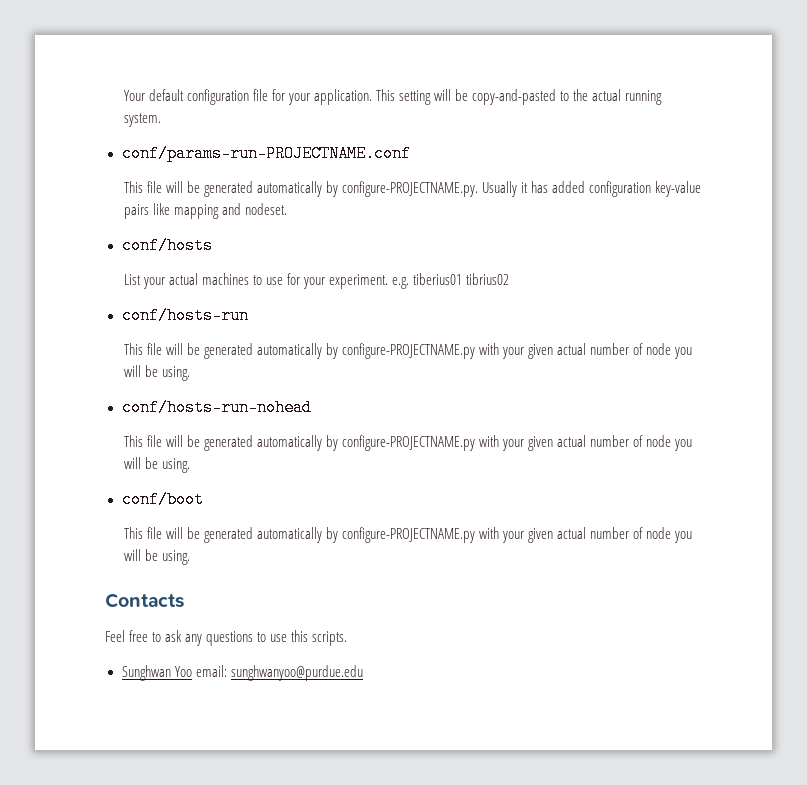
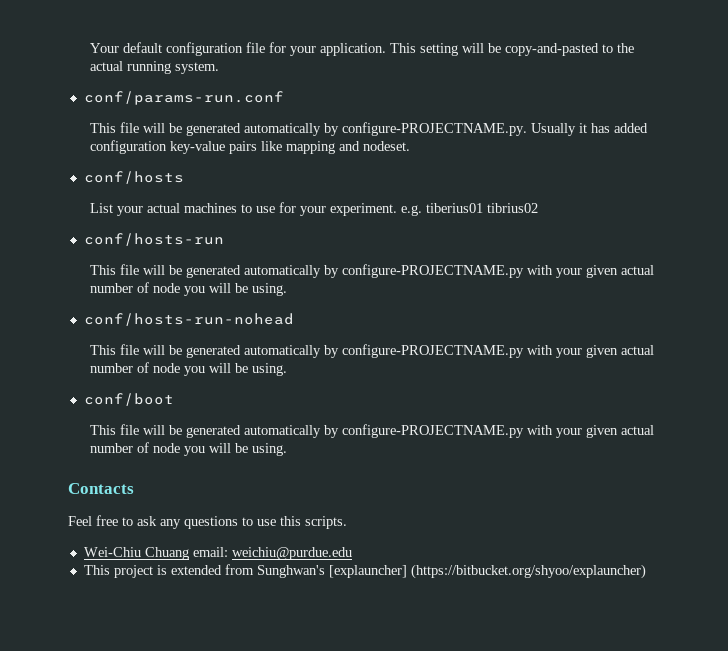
- conf/params-run-PROJECTNAME.conf
+ conf/params-run.conf
- Sunghwan Yoo email: sunghwanyoo@purdue.edu
+ Wei-Chiu Chuang email: weichiu@purdue.edu
+ This project is extended from Sunghwan's [explauncher] (https://bitbucket.org/shyoo/explauncher)

